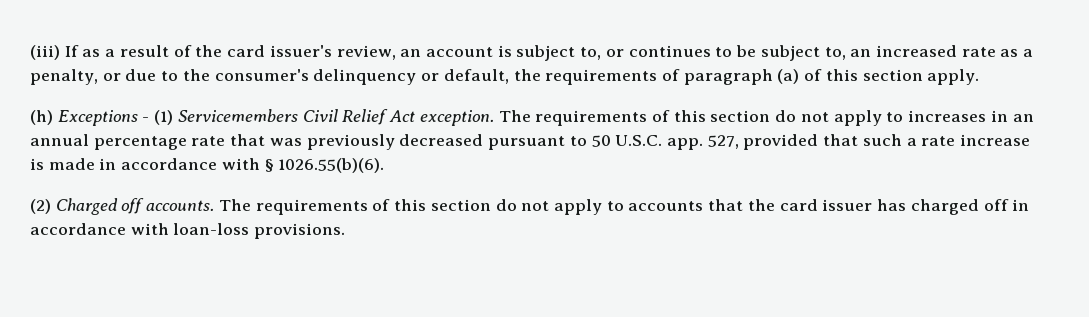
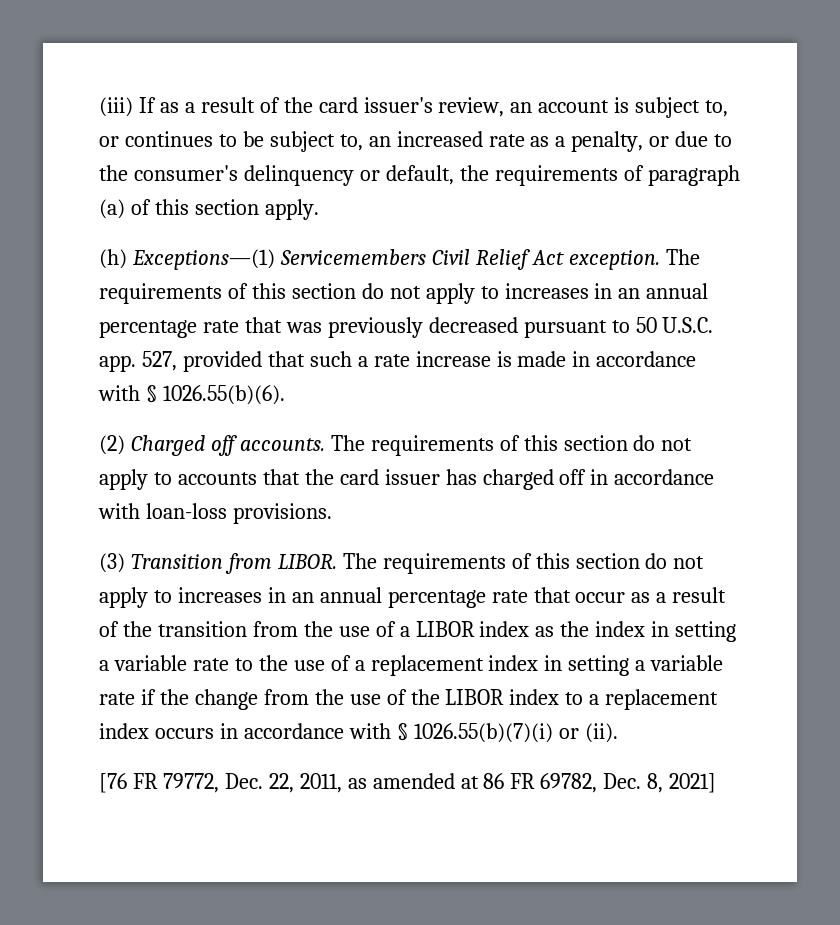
- (h) Exceptions - (1) Servicemembers Civil Relief Act exception.
+ (h) Exceptions—(1) Servicemembers Civil Relief Act exception.
+ (3) Transition from LIBOR. The requirements of this section do not apply to increases in an annual percentage rate that occur as a result of the transition from the use of a LIBOR index as the index in setting a variable rate to the use of a replacement index in setting a variable rate if the change from the use of the LIBOR index to a replacement index occurs in accordance with § 1026.55(b)(7)(i) or (ii).
+ [76 FR 79772, Dec. 22, 2011, as amended at 86 FR 69782, Dec. 8, 2021]

